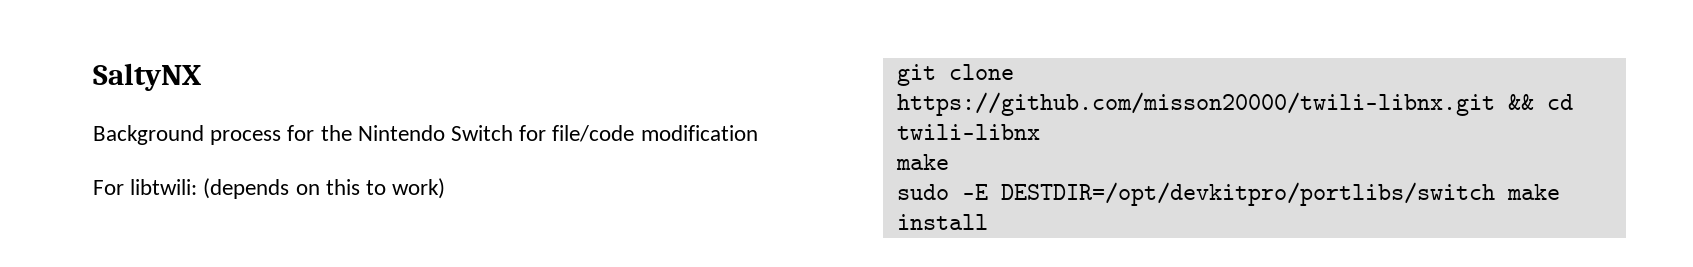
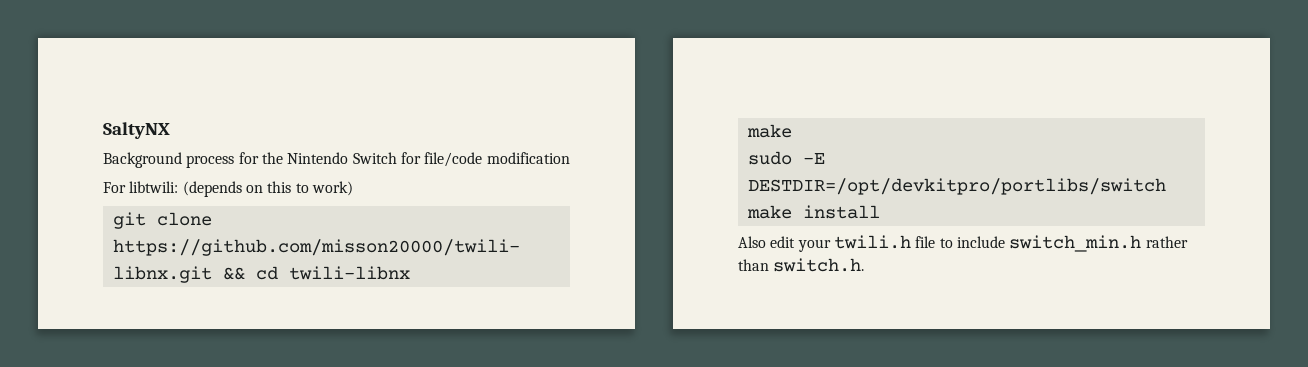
+ Also edit your twili.h file to include switch_min.h rather than switch.h.

